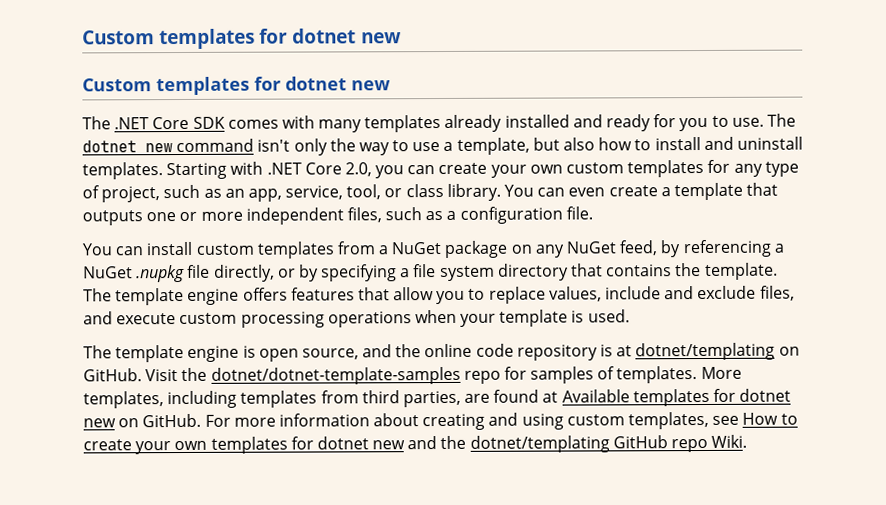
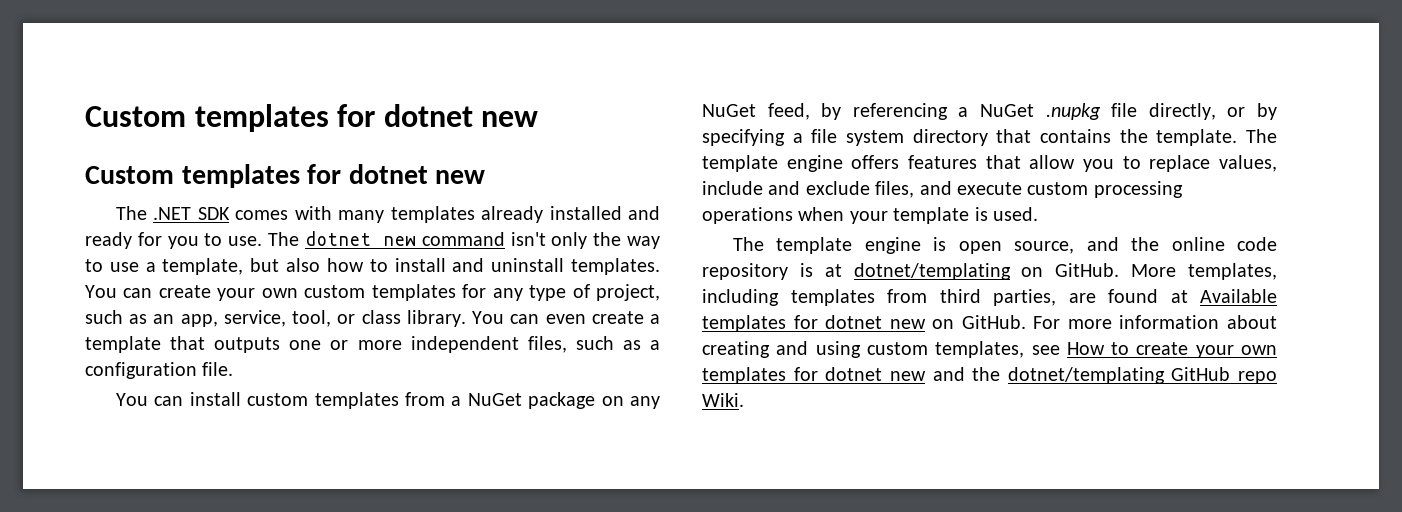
- The .NET Core SDK comes with many templates already installed and ready for you to use.
+ The .NET SDK comes with many templates already installed and ready for you to use.
- Starting with .NET Core 2.0, you can create your own custom templates for any type of project, such as an app, service, tool, or class library.
+ You can create your own custom templates for any type of project, such as an app, service, tool, or class library.
- Visit the dotnet/dotnet-template-samples repo for samples of templates.

